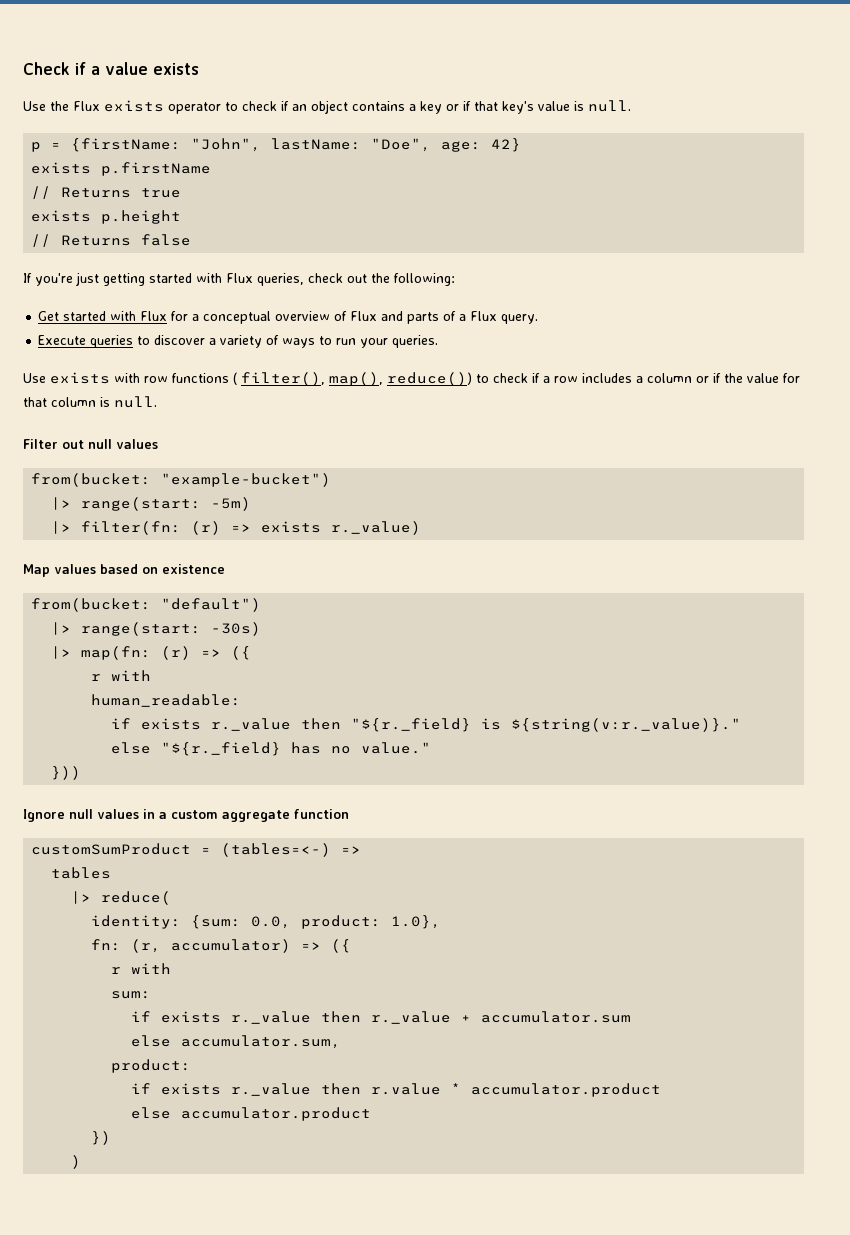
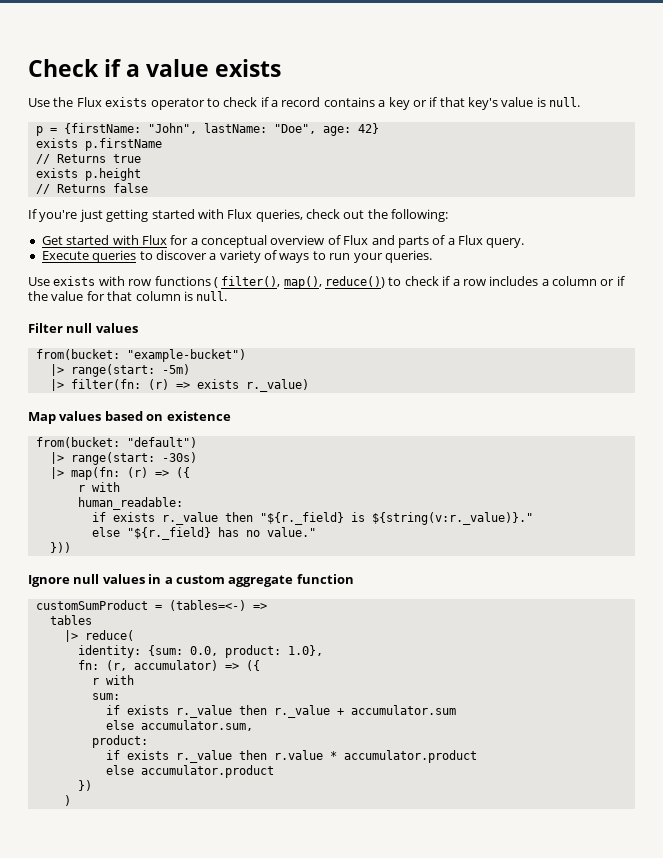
- Use the Flux exists operator to check if an object contains a key or if that key's value is null.
+ Use the Flux exists operator to check if a record contains a key or if that key's value is null.
- Filter out null values
+ Filter null values

